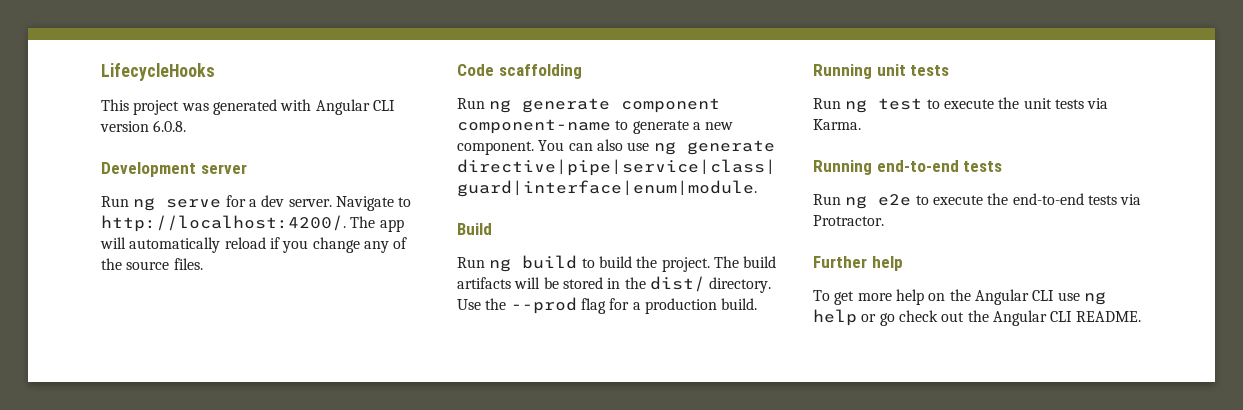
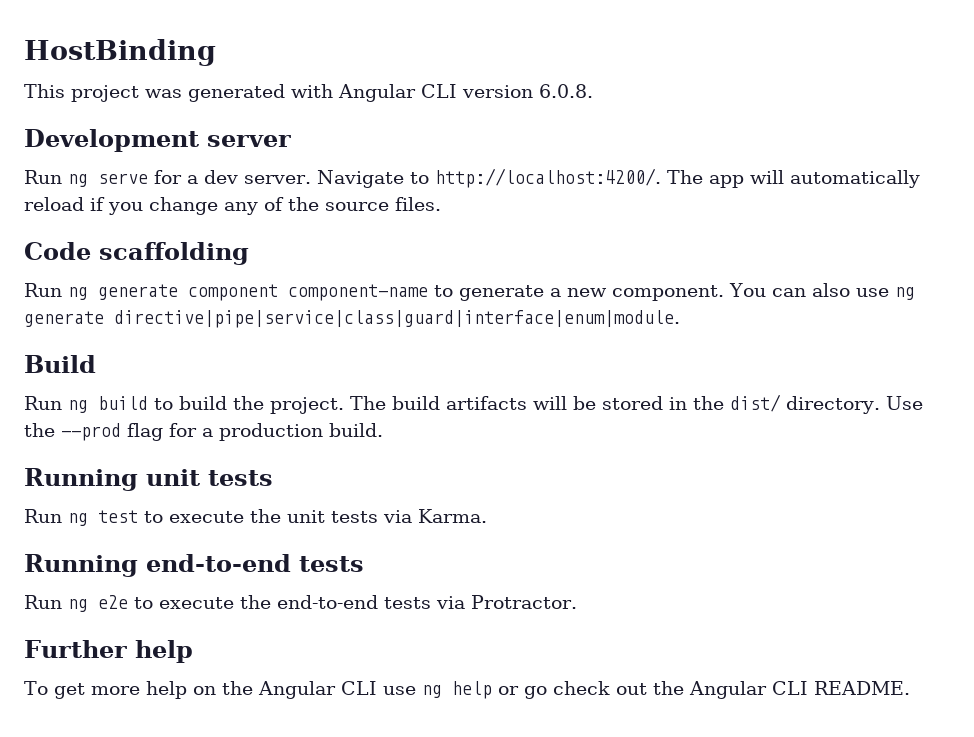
- LifecycleHooks
+ HostBinding

